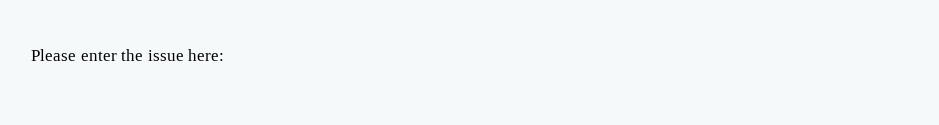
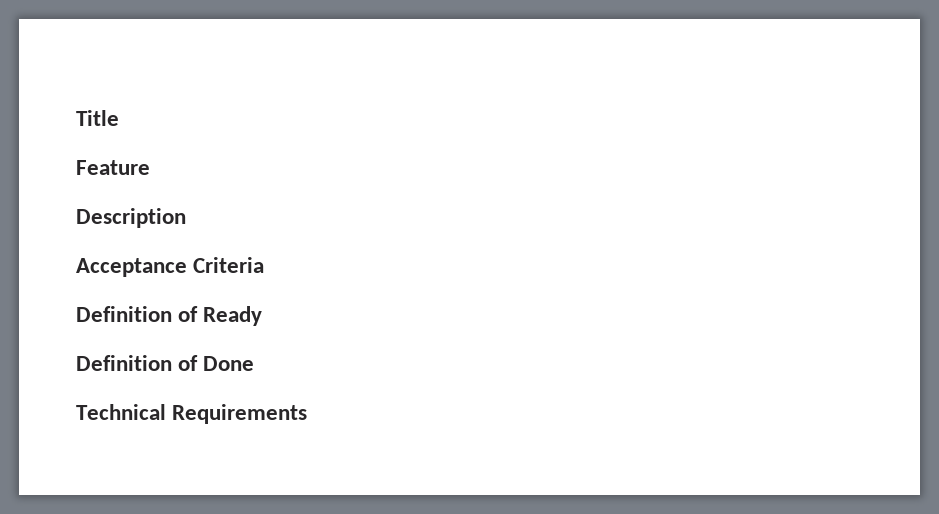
- Please enter the issue here:
+ Title
+ Feature
+ Description
+ Acceptance Criteria
+ Definition of Ready
+ Definition of Done
+ Technical Requirements

